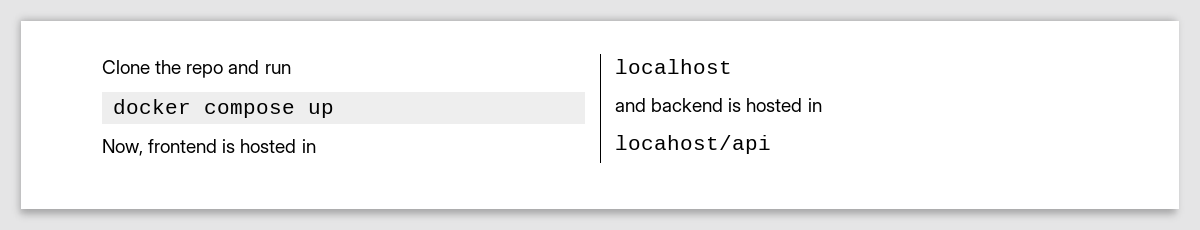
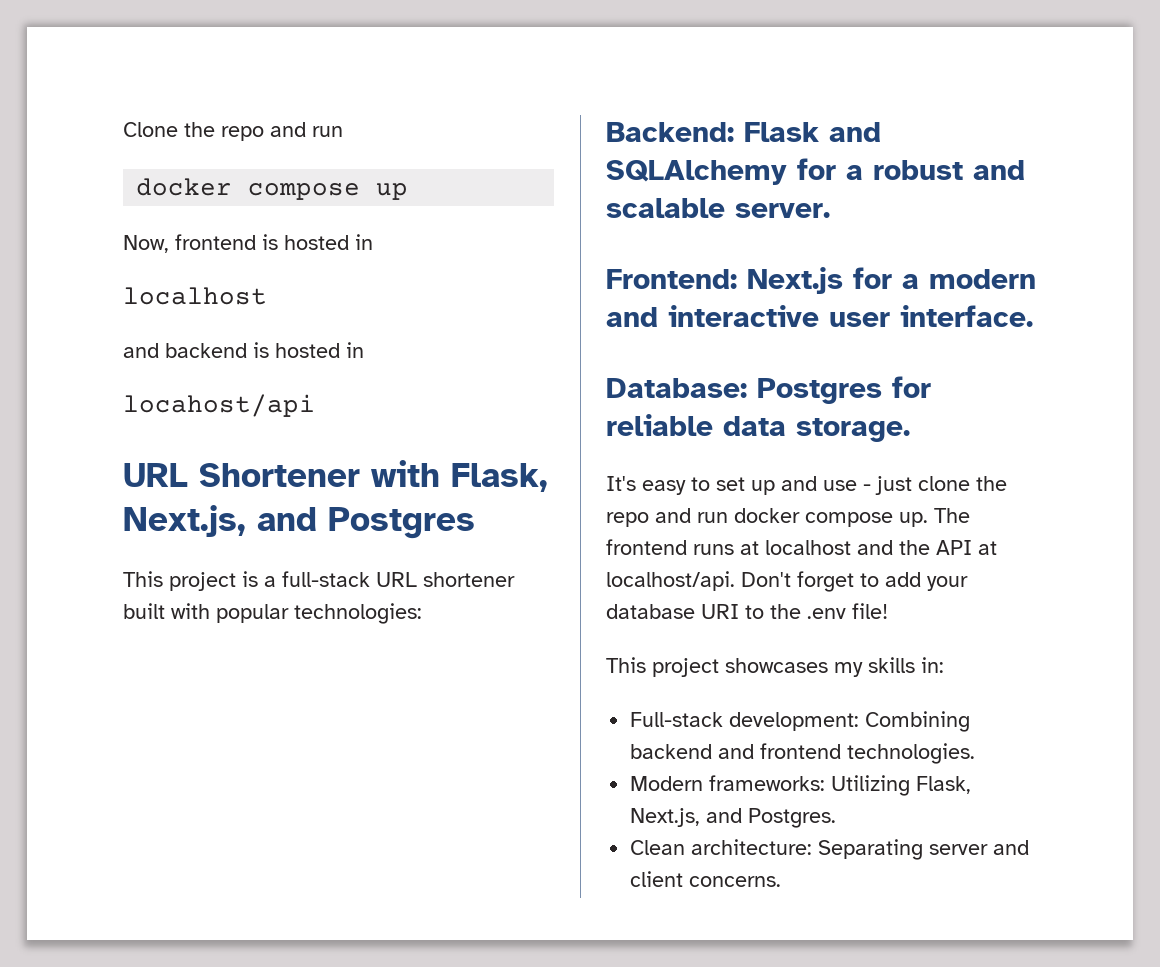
+ URL Shortener with Flask, Next.js, and Postgres
+ This project is a full-stack URL shortener built with popular technologies:
+ Backend: Flask and SQLAlchemy for a robust and scalable server.
+ Frontend: Next.js for a modern and interactive user interface.
+ Database: Postgres for reliable data storage.
+ It's easy to set up and use - just clone the repo and run docker compose up. The frontend runs at localhost and the API at localhost/api. Don't forget to add your database URI to the .env file!
+ This project showcases my skills in:
+ Full-stack development: Combining backend and frontend technologies.
+ Modern frameworks: Utilizing Flask, Next.js, and Postgres.
+ Clean architecture: Separating server and client concerns.

